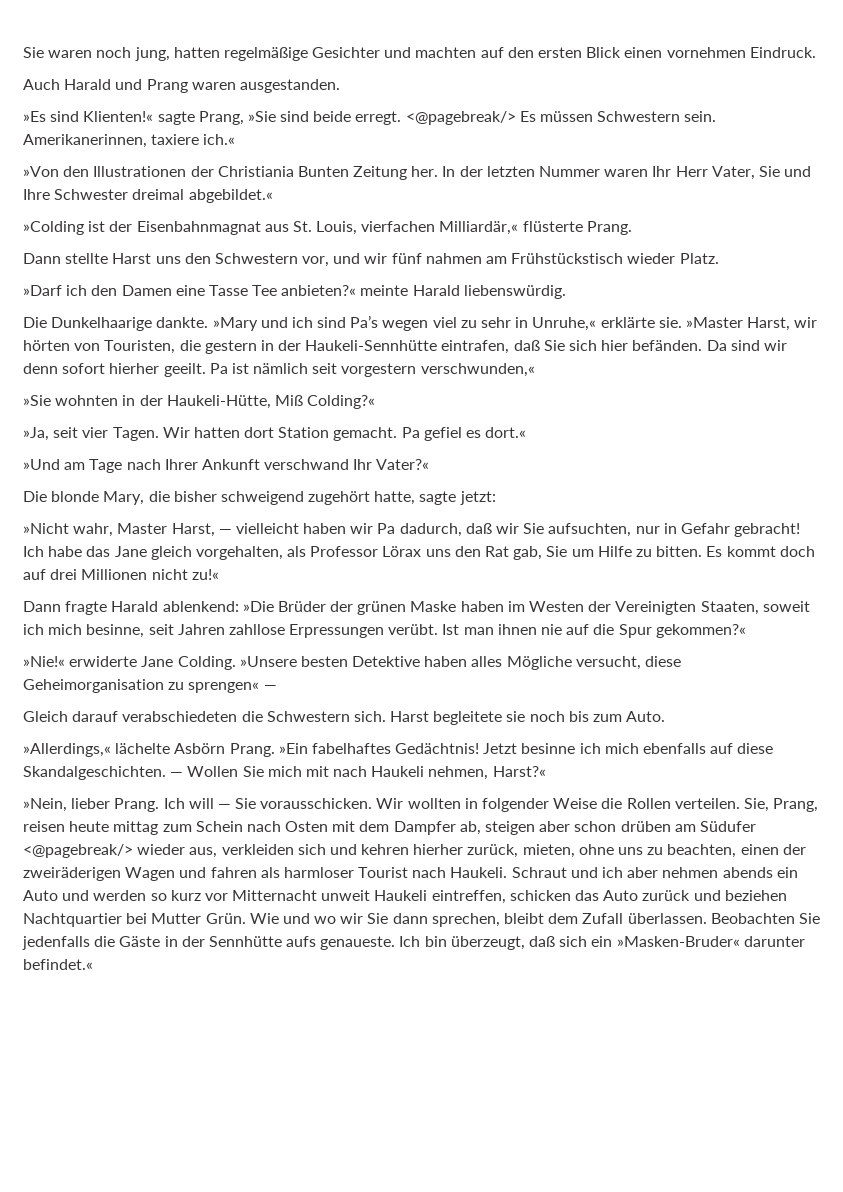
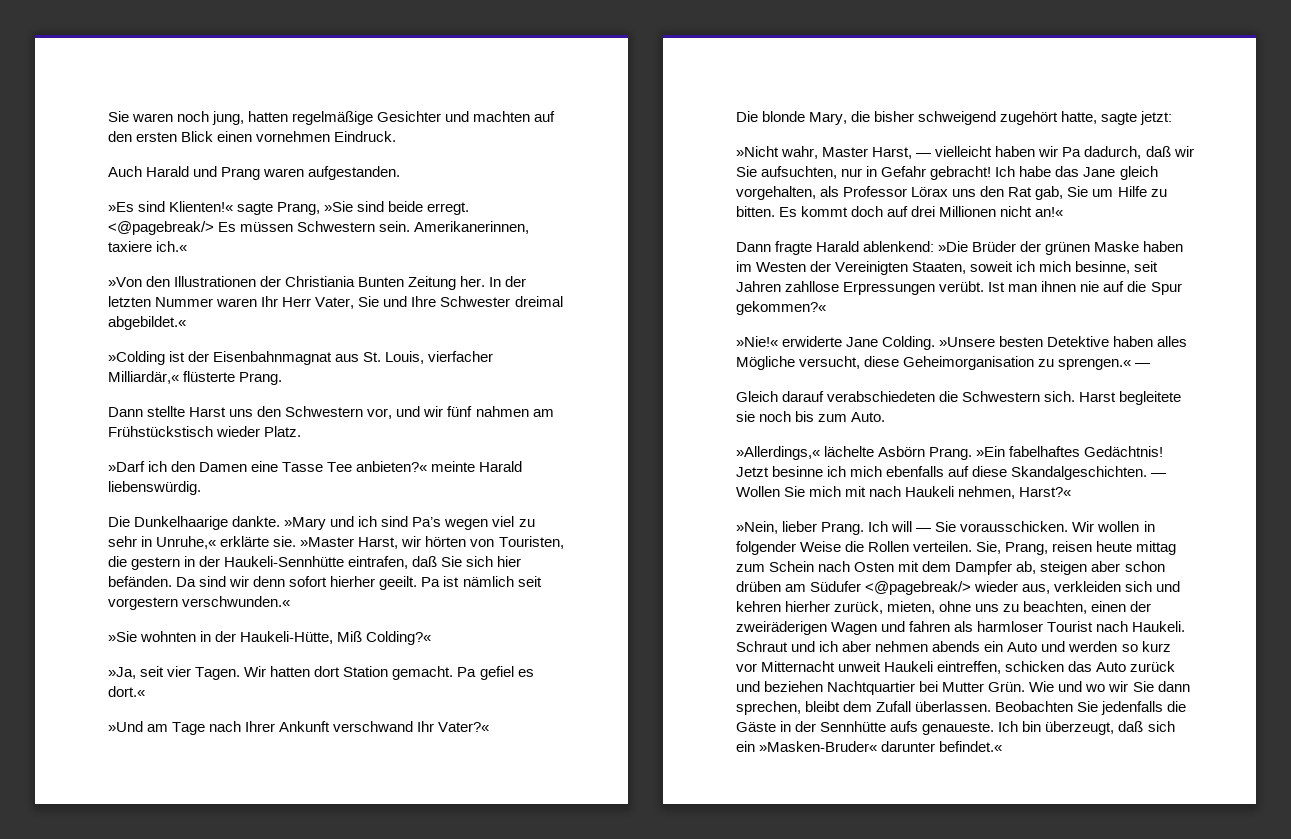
- Auch Harald und Prang waren ausgestanden.
+ Auch Harald und Prang waren aufgestanden.
- »Colding ist der Eisenbahnmagnat aus St. Louis, vierfachen Milliardär,« flüsterte Prang.
+ »Colding ist der Eisenbahnmagnat aus St. Louis, vierfacher Milliardär,« flüsterte Prang.
- Pa ist nämlich seit vorgestern verschwunden,«
+ Pa ist nämlich seit vorgestern verschwunden.«
- Es kommt doch auf drei Millionen nicht zu!«
+ Es kommt doch auf drei Millionen nicht an!«
- »Nie!« erwiderte Jane Colding. »Unsere besten Detektive haben alles Mögliche versucht, diese Geheimorganisation zu sprengen« —
+ »Nie!« erwiderte Jane Colding. »Unsere besten Detektive haben alles Mögliche versucht, diese Geheimorganisation zu sprengen.« —
- Wir wollten in folgender Weise die Rollen verteilen.
+ Wir wollen in folgender Weise die Rollen verteilen.

